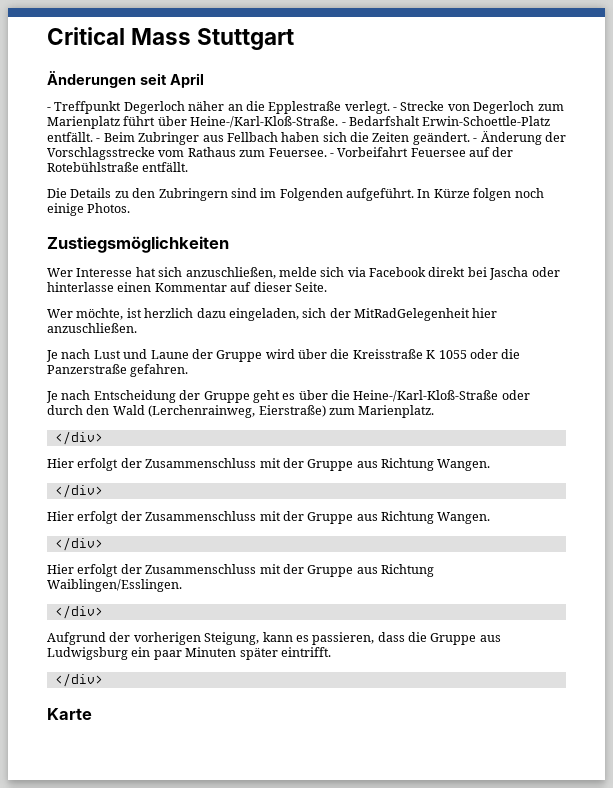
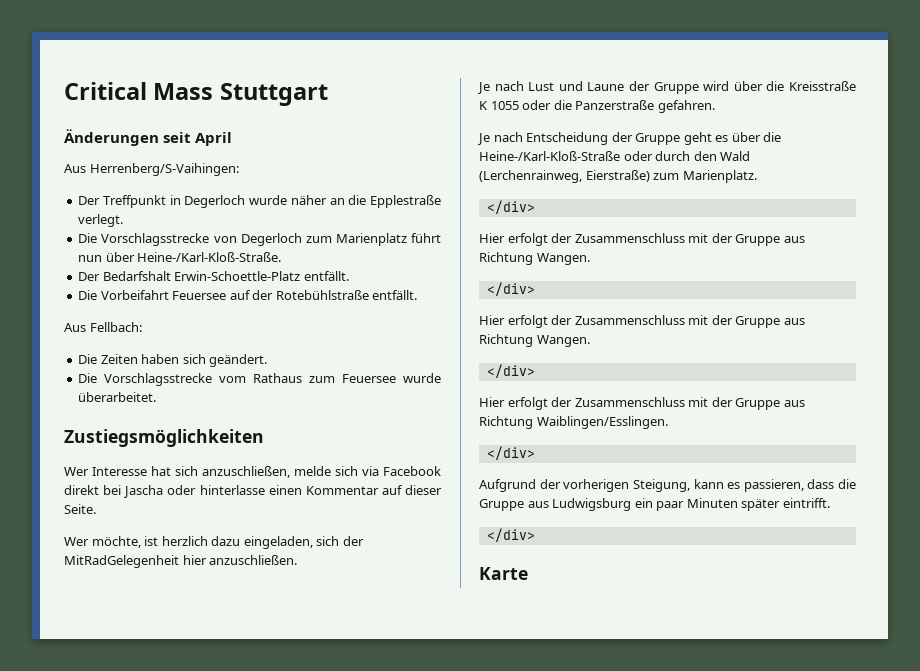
- - Treffpunkt Degerloch näher an die Epplestraße verlegt. - Strecke von Degerloch zum Marienplatz führt über Heine-/Karl-Kloß-Straße. - Bedarfshalt Erwin-Schoettle-Platz entfällt. - Beim Zubringer aus Fellbach haben sich die Zeiten geändert. - Änderung der Vorschlagsstrecke vom Rathaus zum Feuersee. - Vorbeifahrt Feuersee auf der Rotebühlstraße entfällt.
+ Aus Herrenberg/S-Vaihingen:
+ Der Treffpunkt in Degerloch wurde näher an die Epplestraße verlegt.
+ Die Vorschlagsstrecke von Degerloch zum Marienplatz führt nun über Heine-/Karl-Kloß-Straße.
+ Der Bedarfshalt Erwin-Schoettle-Platz entfällt.
+ Die Vorbeifahrt Feuersee auf der Rotebühlstraße entfällt.
- Die Details zu den Zubringern sind im Folgenden aufgeführt. In Kürze folgen noch einige Photos.
+ Aus Fellbach:
+ Die Zeiten haben sich geändert.
+ Die Vorschlagsstrecke vom Rathaus zum Feuersee wurde überarbeitet.

